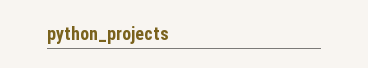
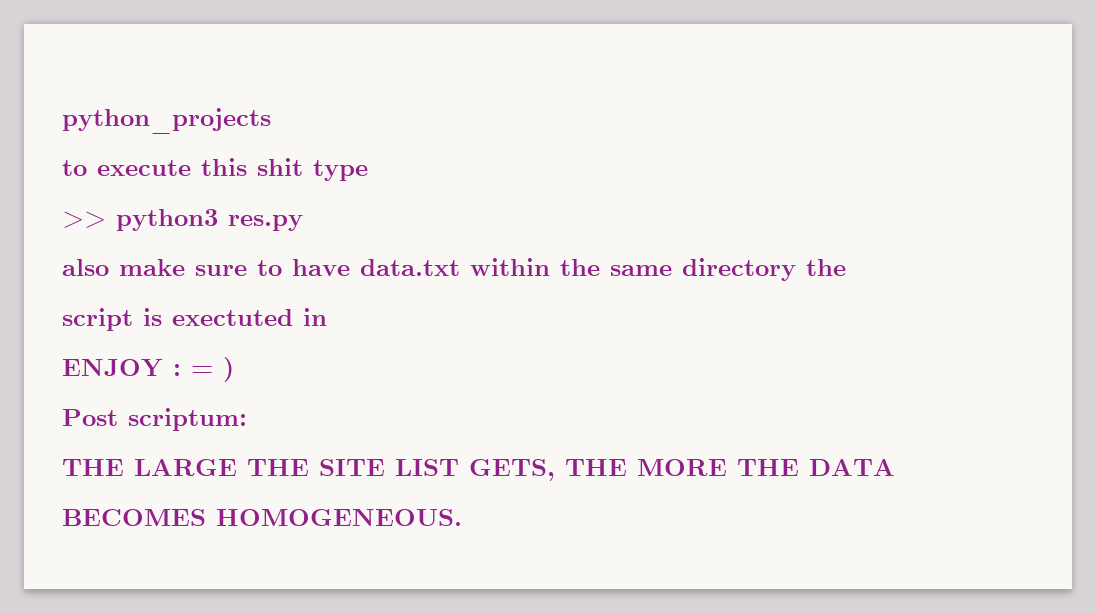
+ to execute this shit type
+ >> python3 res.py
+ also make sure to have data.txt within the same directory the
+ script is exectuted in
+ ENJOY : = )
+ Post scriptum:
+ THE LARGE THE SITE LIST GETS, THE MORE THE DATA
+ BECOMES HOMOGENEOUS.

